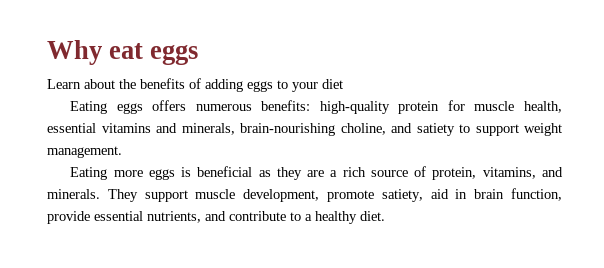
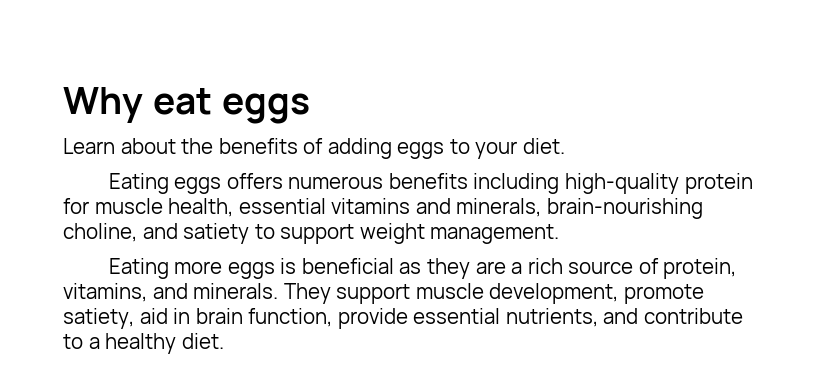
- Learn about the benefits of adding eggs to your diet
+ Learn about the benefits of adding eggs to your diet.
- Eating eggs offers numerous benefits: high-quality protein for muscle health, essential vitamins and minerals, brain-nourishing choline, and satiety to support weight management.
+ Eating eggs offers numerous benefits including high-quality protein for muscle health, essential vitamins and minerals, brain-nourishing choline, and satiety to support weight management.

